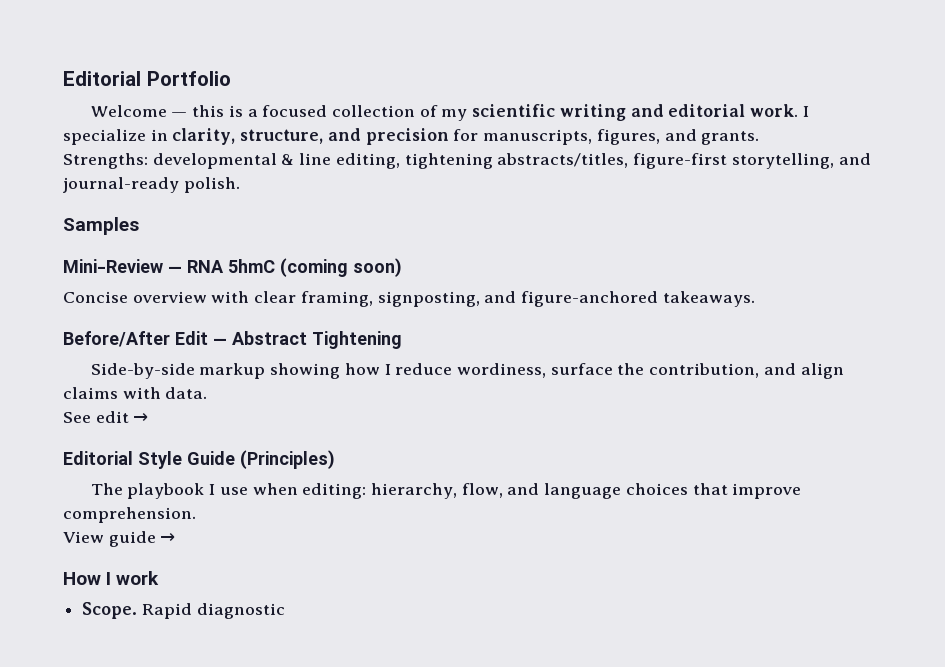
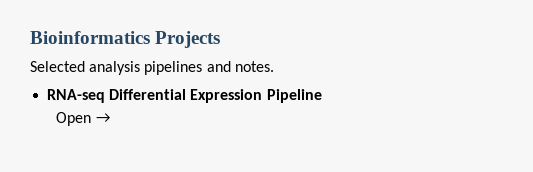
- Editorial Portfolio
- Welcome — this is a focused collection of my scientific writing and editorial work. I specialize in clarity, structure, and precision for manuscripts, figures, and grants.
- Strengths: developmental & line editing, tightening abstracts/titles, figure-first storytelling, and journal-ready polish.
- Samples
- Mini-Review — RNA 5hmC (coming soon)
- Concise overview with clear framing, signposting, and figure-anchored takeaways.
- Before/After Edit — Abstract Tightening
- Side-by-side markup showing how I reduce wordiness, surface the contribution, and align claims with data.
- See edit →
- Editorial Style Guide (Principles)
- The playbook I use when editing: hierarchy, flow, and language choices that improve comprehension.
- View guide →
- How I work
- Scope. Rapid diagnostic
+ Bioinformatics Projects
+ Selected analysis pipelines and notes.
+ RNA-seq Differential Expression Pipeline
+ Open →

